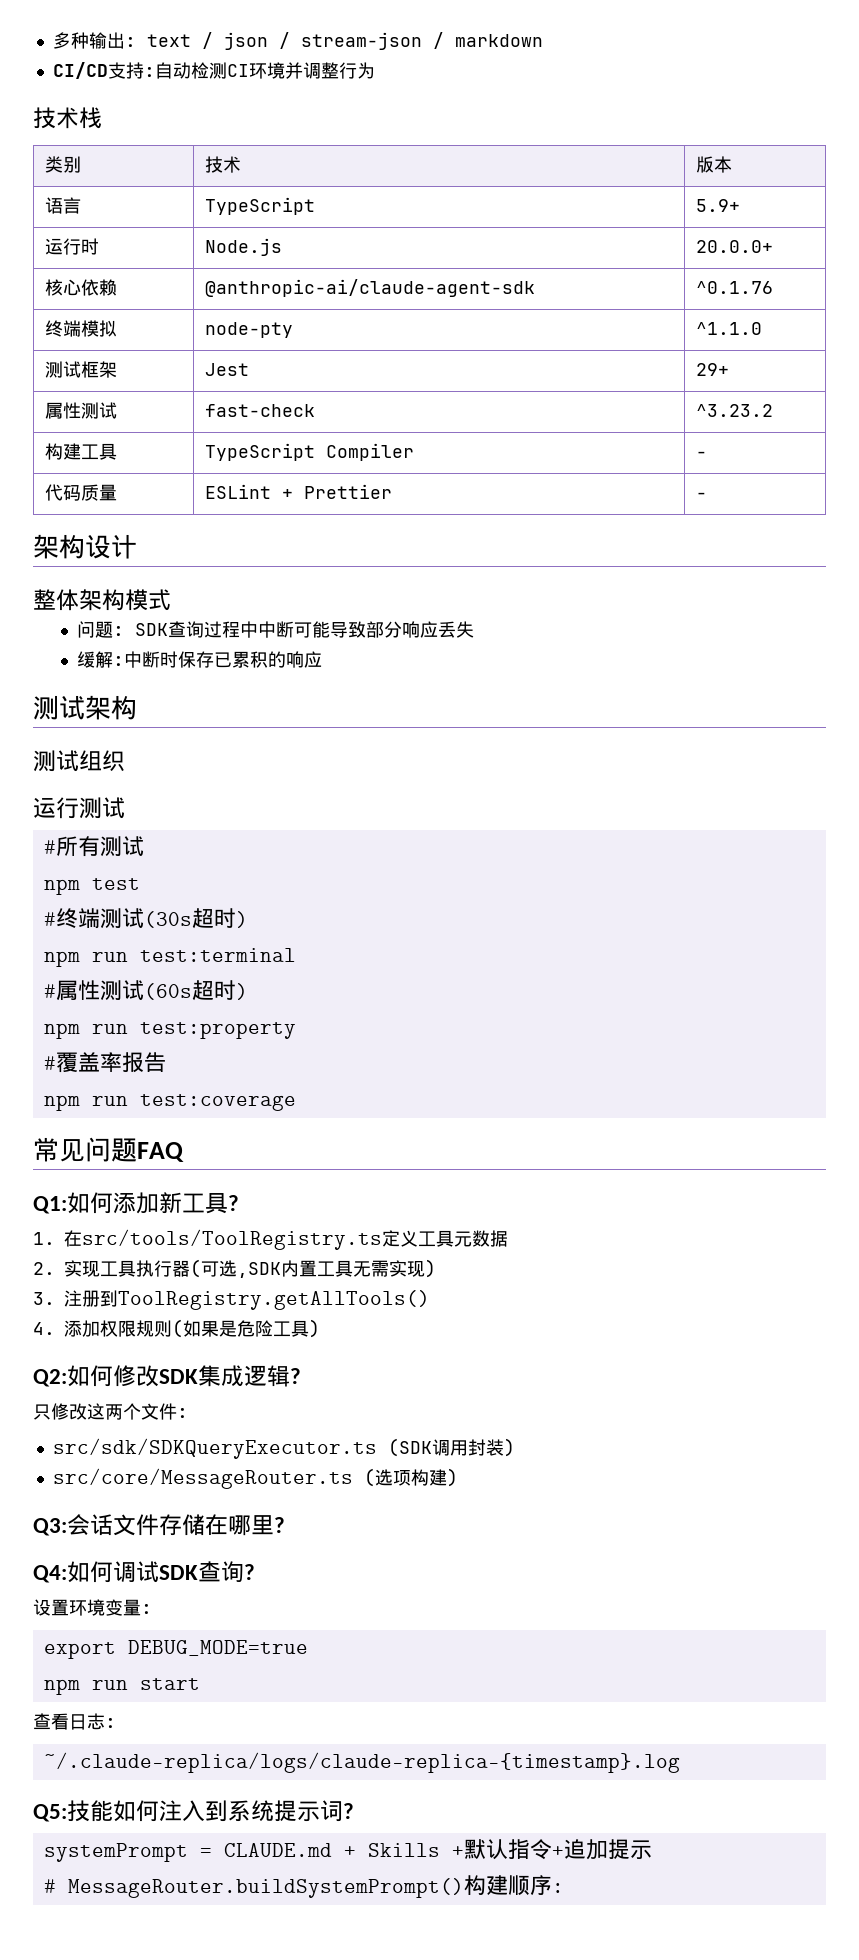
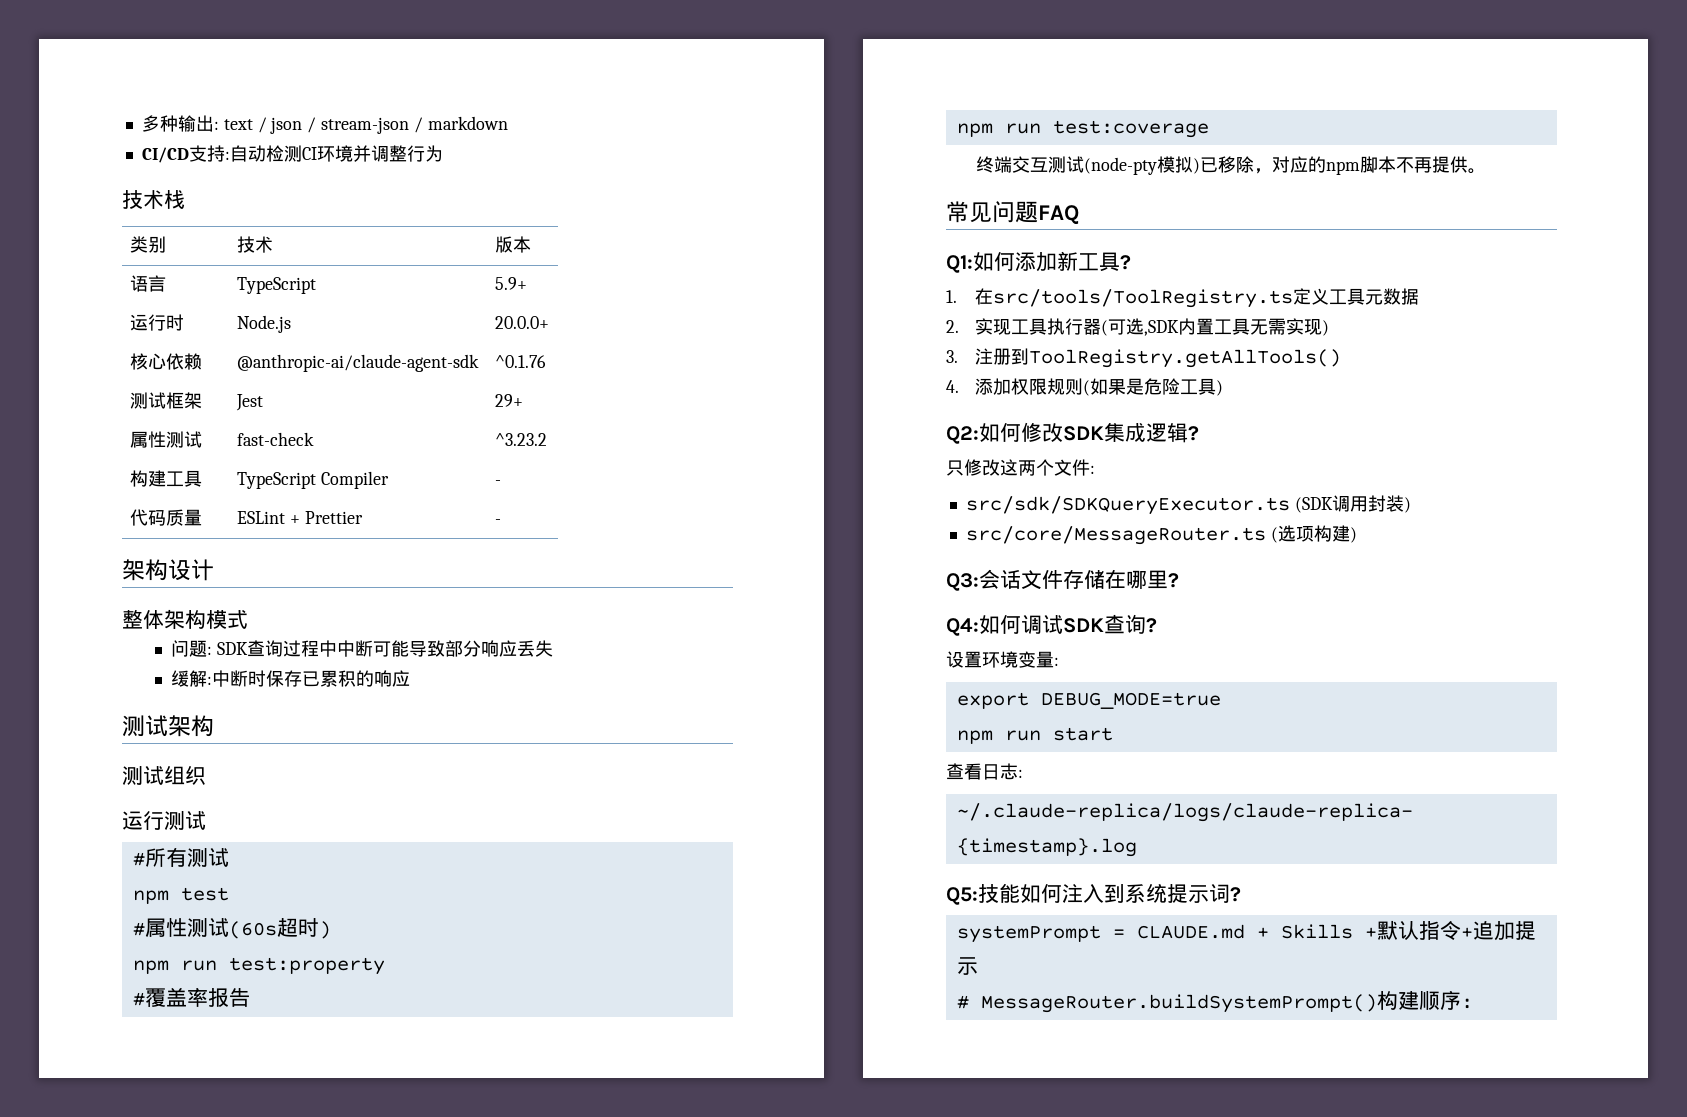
- 终端模拟 | node-pty | ^1.1.0
- #终端测试(30s超时)
- npm run test:terminal
+ 终端交互测试(node-pty模拟)已移除，对应的npm脚本不再提供。

